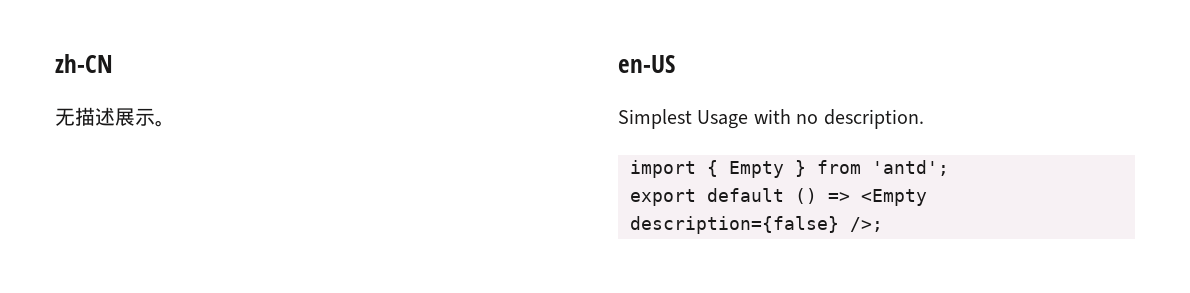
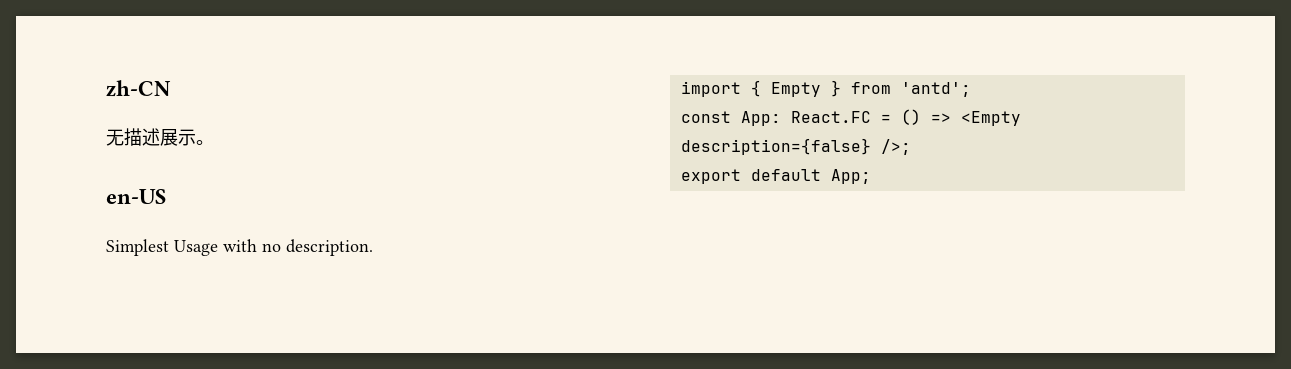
- export default () => <Empty description={false} />;
+ const App: React.FC = () => <Empty description={false} />;
+ export default App;

